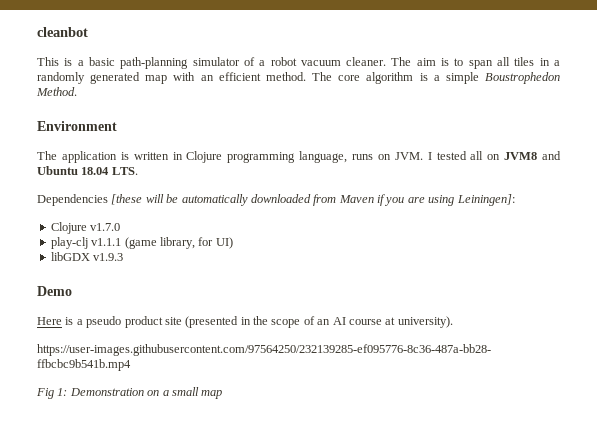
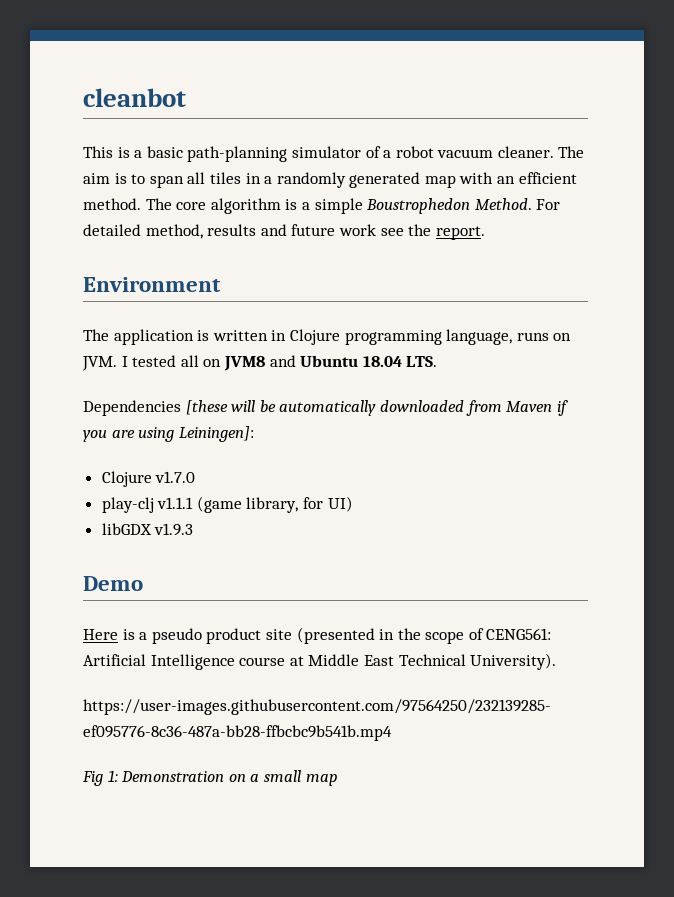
+ For detailed method, results and future work see the report.
- Here is a pseudo product site (presented in the scope of an AI course at university).
+ Here is a pseudo product site (presented in the scope of CENG561: Artificial Intelligence course at Middle East Technical University).

